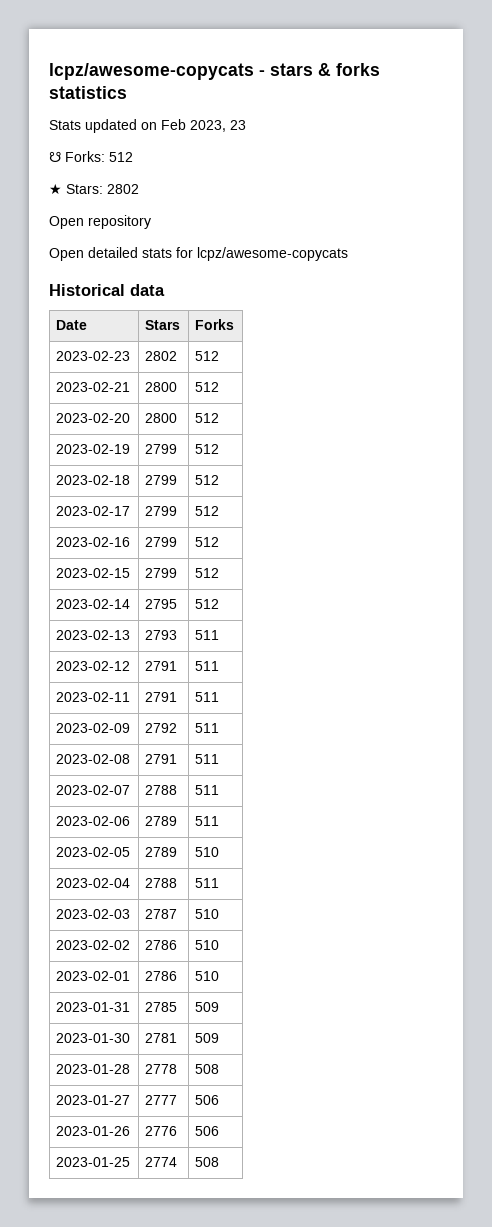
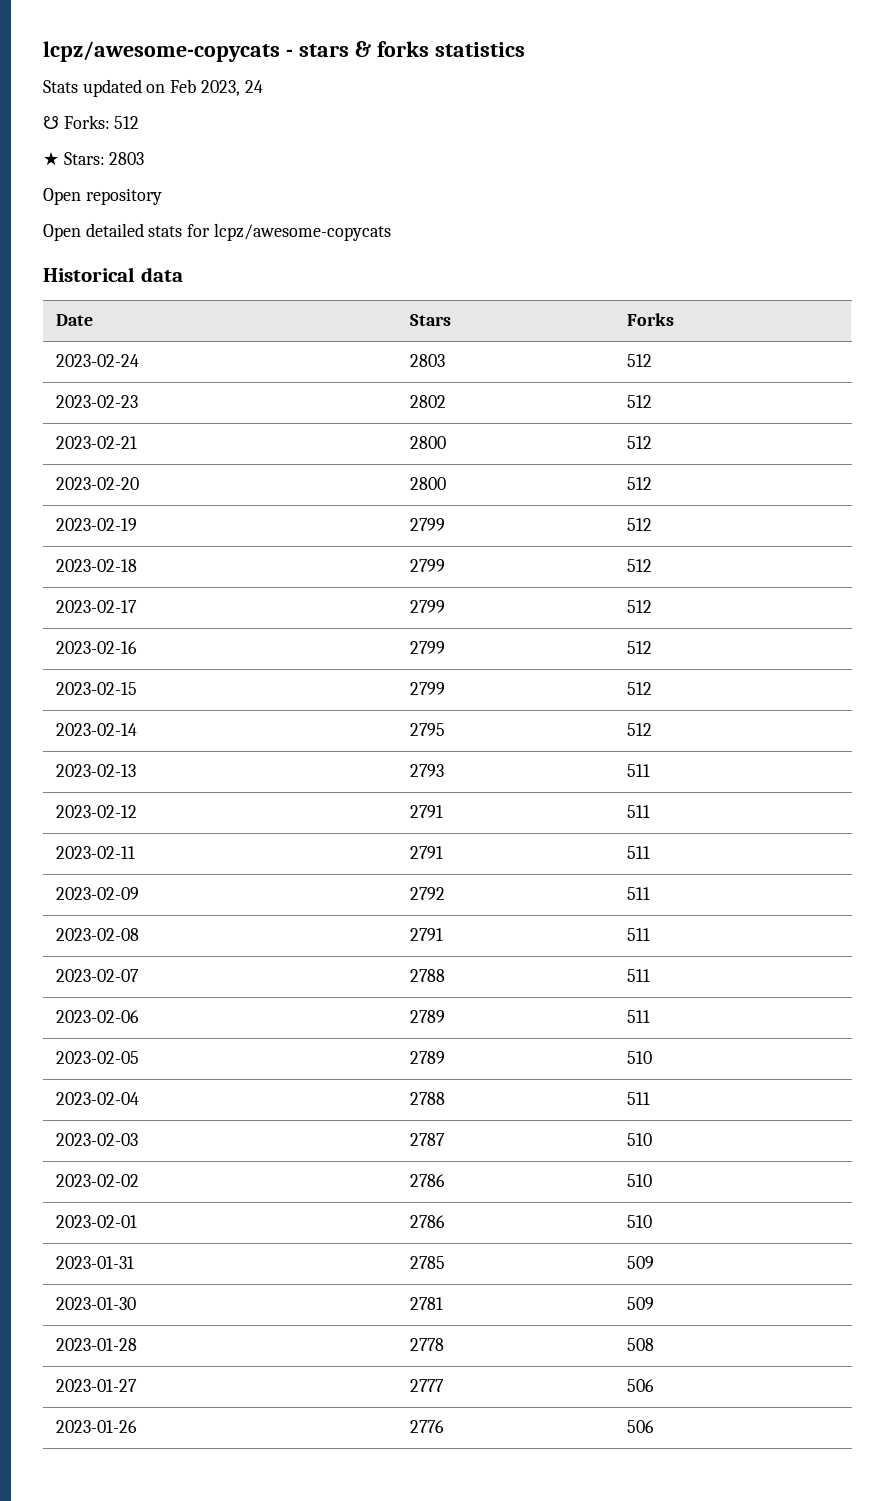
- Stats updated on Feb 2023, 23
+ Stats updated on Feb 2023, 24
- ★ Stars: 2802
+ ★ Stars: 2803
+ 2023-02-24 | 2803 | 512
- 2023-01-25 | 2774 | 508

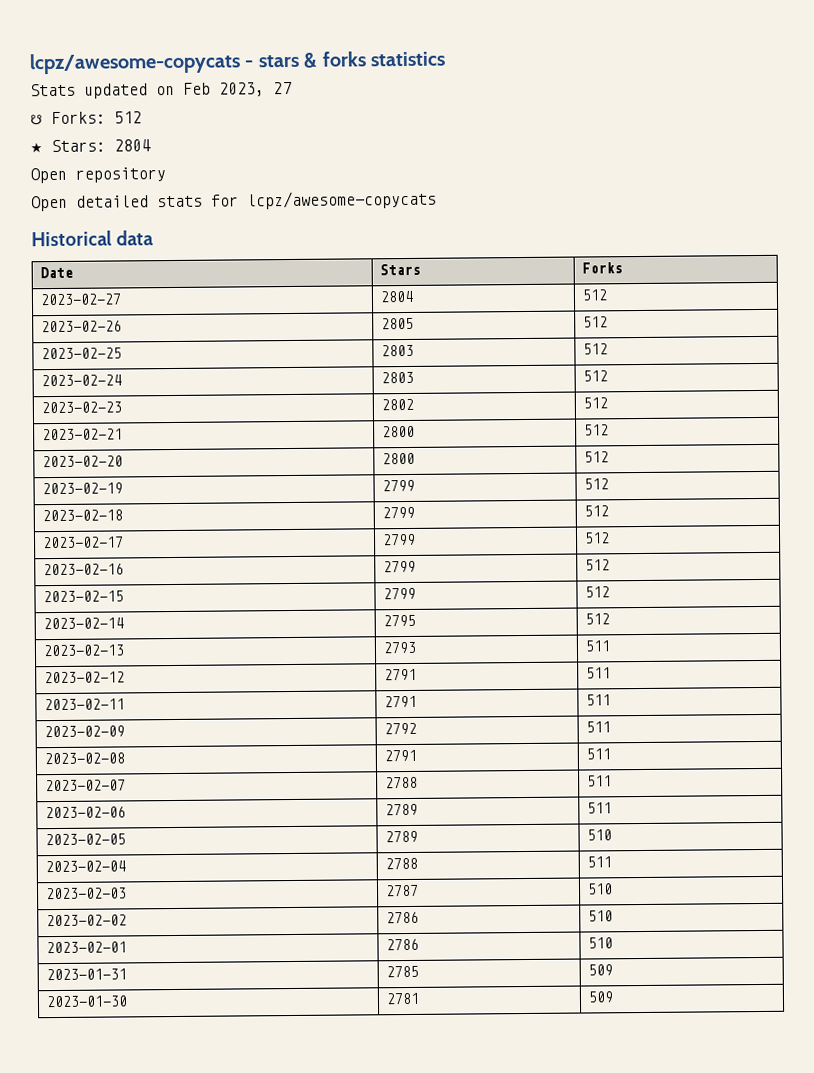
- Stats updated on Feb 2023, 24
+ Stats updated on Feb 2023, 27
- ★ Stars: 2803
+ ★ Stars: 2804
+ 2023-02-27 | 2804 | 512
+ 2023-02-26 | 2805 | 512
+ 2023-02-25 | 2803 | 512
- 2023-01-28 | 2778 | 508
- 2023-01-27 | 2777 | 506
- 2023-01-26 | 2776 | 506

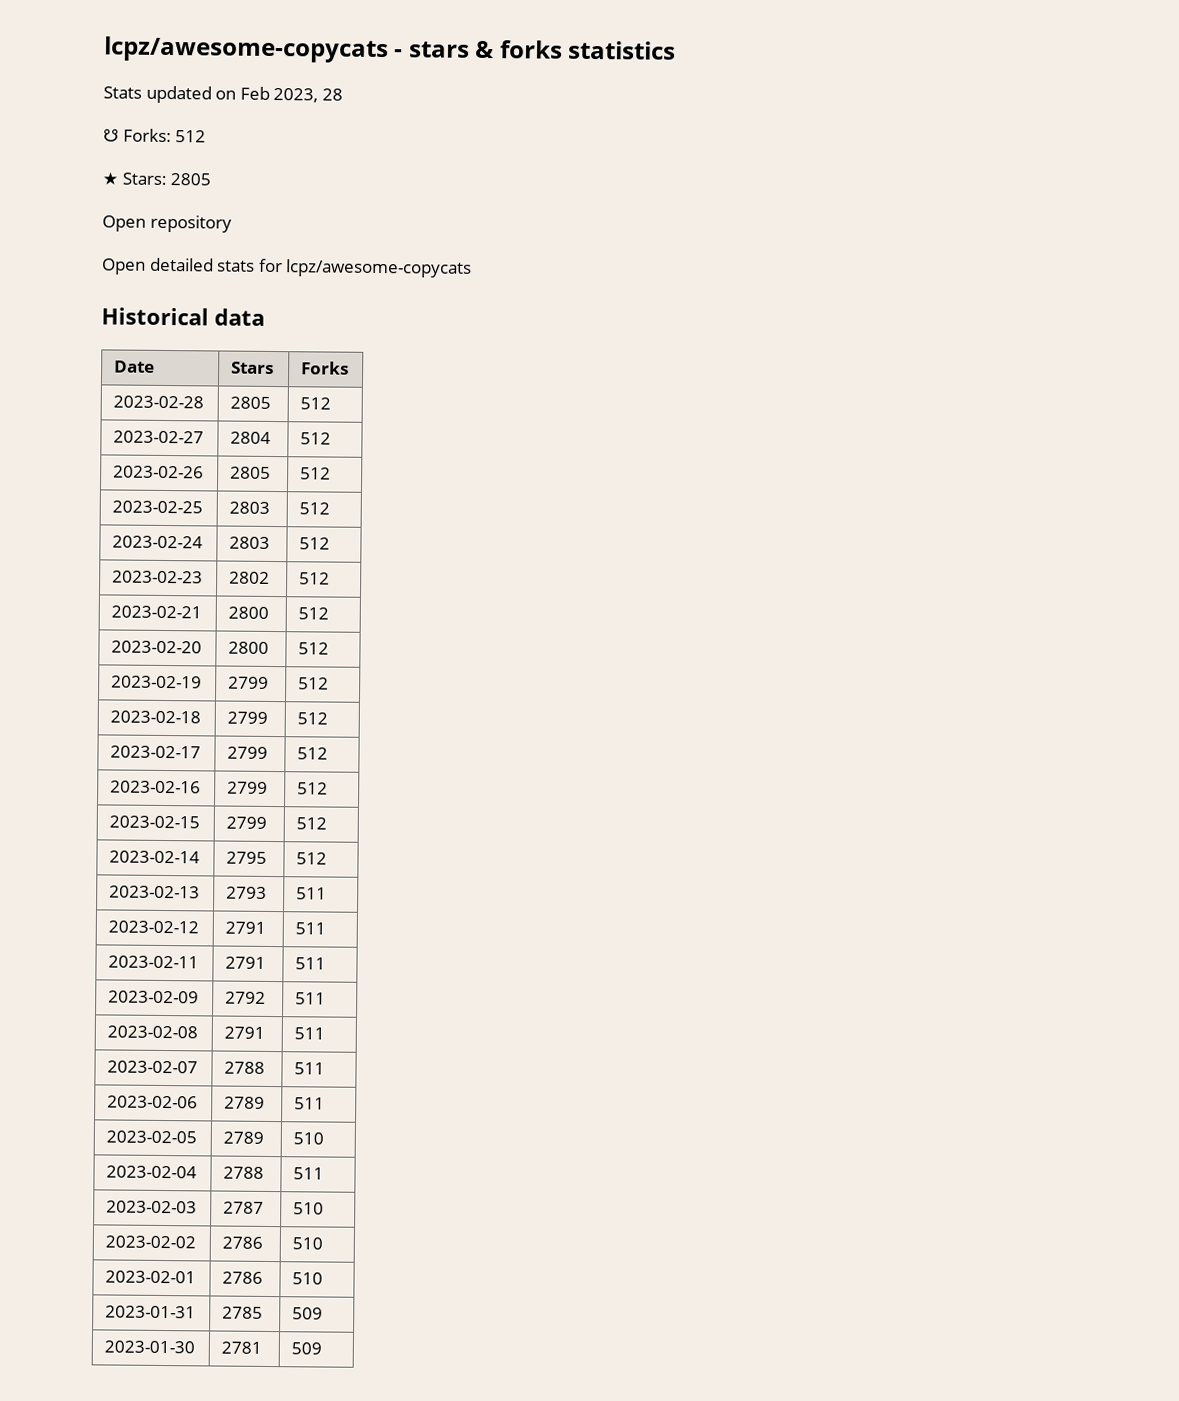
- Stats updated on Feb 2023, 27
+ Stats updated on Feb 2023, 28
- ★ Stars: 2804
+ ★ Stars: 2805
+ 2023-02-28 | 2805 | 512

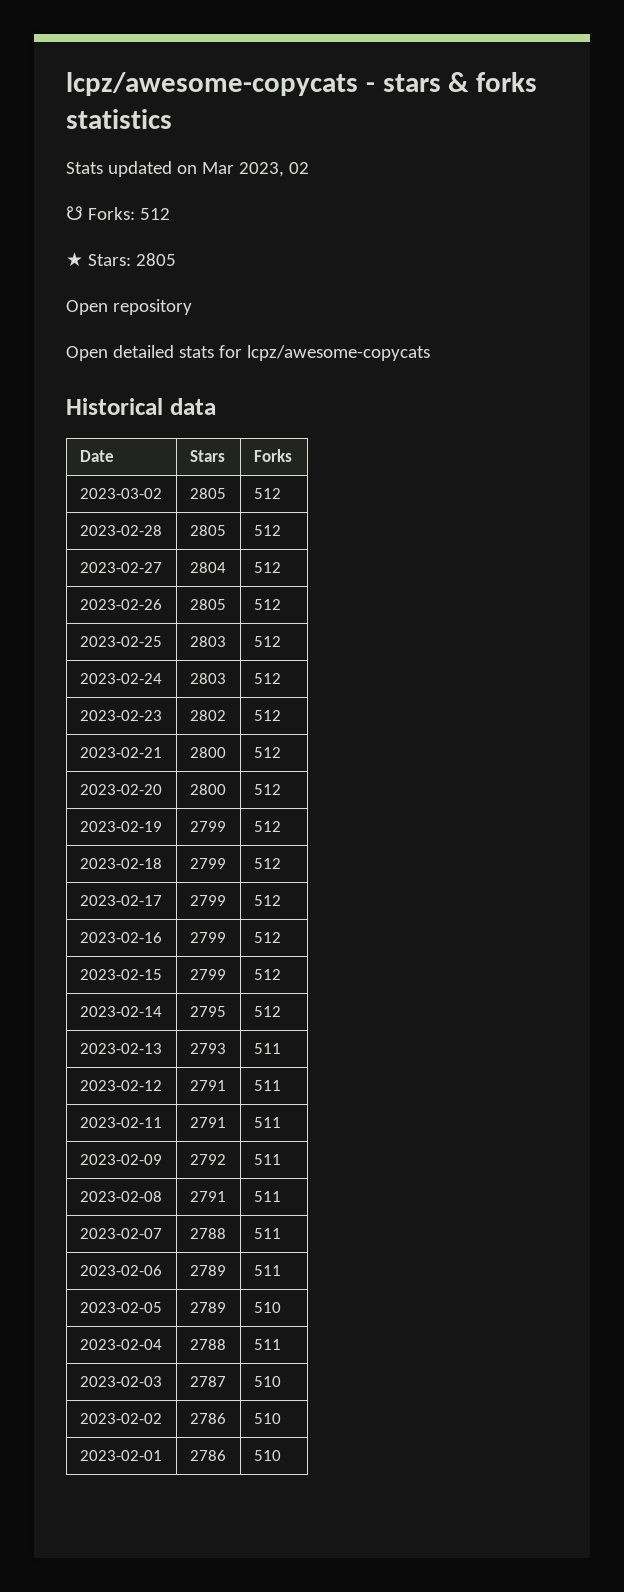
- Stats updated on Feb 2023, 28
+ Stats updated on Mar 2023, 02
+ 2023-03-02 | 2805 | 512
- 2023-01-31 | 2785 | 509
- 2023-01-30 | 2781 | 509

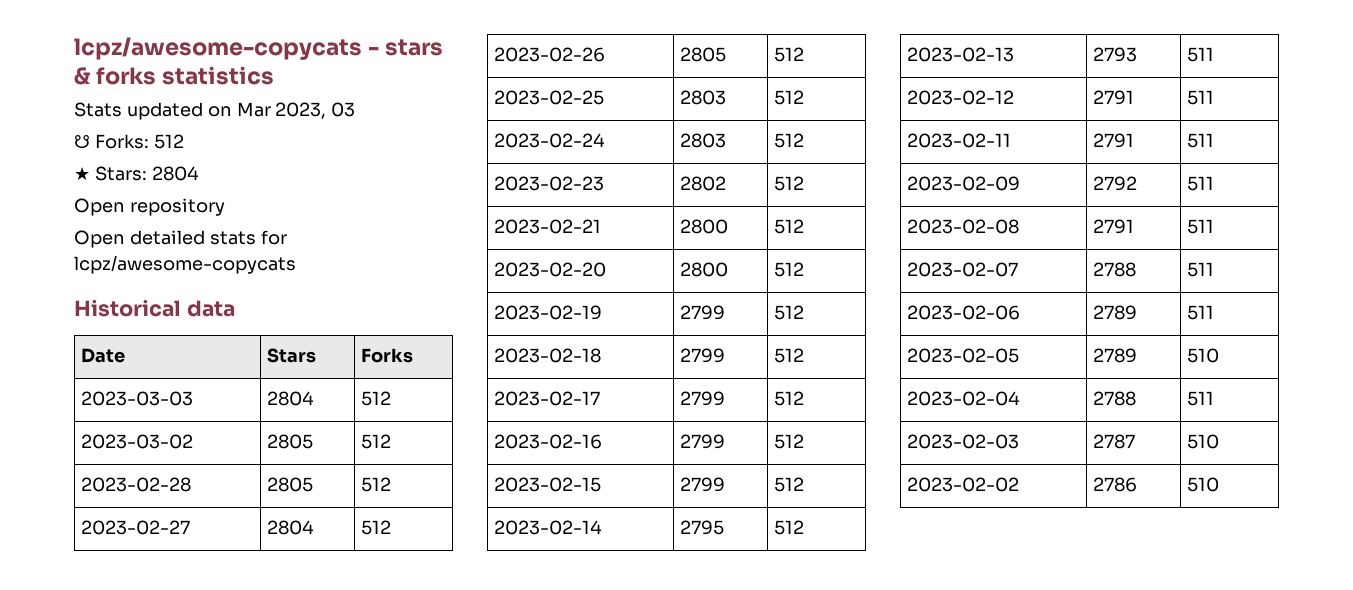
- Stats updated on Mar 2023, 02
+ Stats updated on Mar 2023, 03
- ★ Stars: 2805
+ ★ Stars: 2804
+ 2023-03-03 | 2804 | 512
- 2023-02-01 | 2786 | 510

